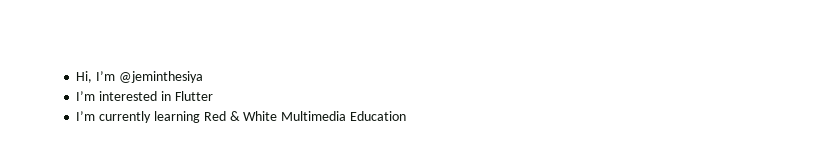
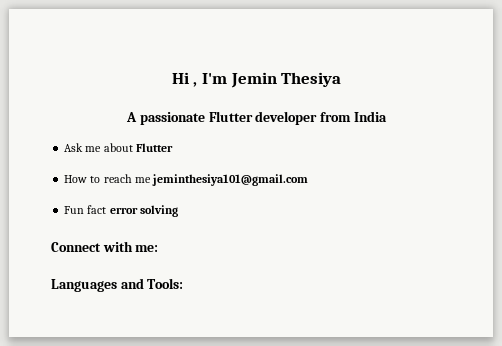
- Hi, I’m @jeminthesiya
- I’m interested in Flutter
- I’m currently learning Red & White Multimedia Education
+ Hi , I'm Jemin Thesiya
+ A passionate Flutter developer from India
+ Ask me about Flutter
+ How to reach me jeminthesiya101@gmail.com
+ Fun fact error solving
+ Connect with me:
+ Languages and Tools:

